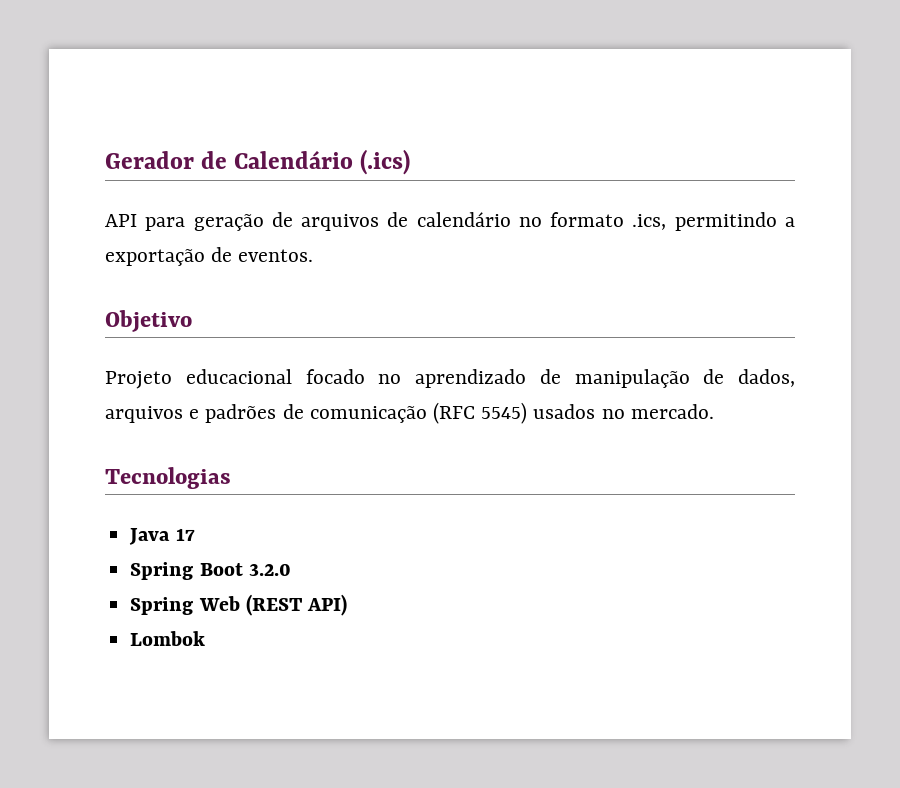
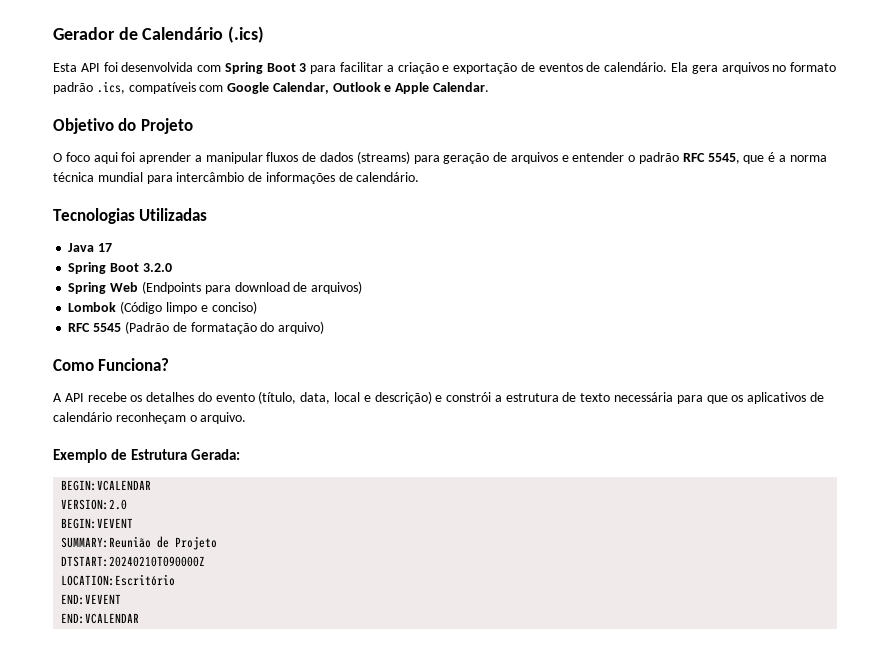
- API para geração de arquivos de calendário no formato .ics, permitindo a exportação de eventos.
- Objetivo
- Projeto educacional focado no aprendizado de manipulação de dados, arquivos e padrões de comunicação (RFC 5545) usados no mercado.
+ Esta API foi desenvolvida com Spring Boot 3 para facilitar a criação e exportação de eventos de calendário. Ela gera arquivos no formato padrão .ics, compatíveis com Google Calendar, Outlook e Apple Calendar.
+ Objetivo do Projeto
+ O foco aqui foi aprender a manipular fluxos de dados (streams) para geração de arquivos e entender o padrão RFC 5545, que é a norma técnica mundial para intercâmbio de informações de calendário.
- Tecnologias
+ Tecnologias Utilizadas
- Spring Web (REST API)
- Lombok
+ Spring Web (Endpoints para download de arquivos)
+ Lombok (Código limpo e conciso)
+ RFC 5545 (Padrão de formatação do arquivo)
+ Como Funciona?
+ A API recebe os detalhes do evento (título, data, local e descrição) e constrói a estrutura de texto necessária para que os aplicativos de calendário reconheçam o arquivo.
+ Exemplo de Estrutura Gerada:
+ BEGIN:VCALENDAR
+ VERSION:2.0
+ BEGIN:VEVENT
+ SUMMARY:Reunião de Projeto
+ DTSTART:20240210T090000Z
+ LOCATION:Escritório
+ END:VEVENT
+ END:VCALENDAR

